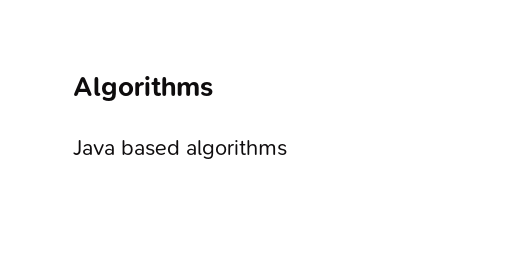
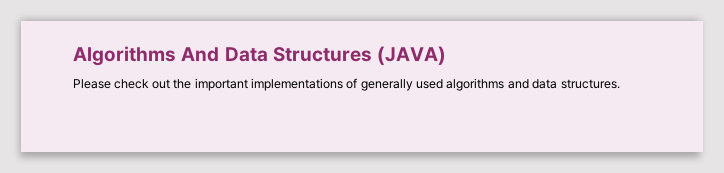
- Algorithms
- Java based algorithms
+ Algorithms And Data Structures (JAVA)
+ Please check out the important implementations of generally used algorithms and data structures.

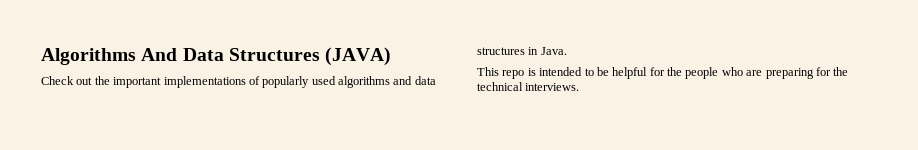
- Please check out the important implementations of generally used algorithms and data structures.
+ Check out the important implementations of popularly used algorithms and data structures in Java.
+ This repo is intended to be helpful for the people who are preparing for the technical interviews.

